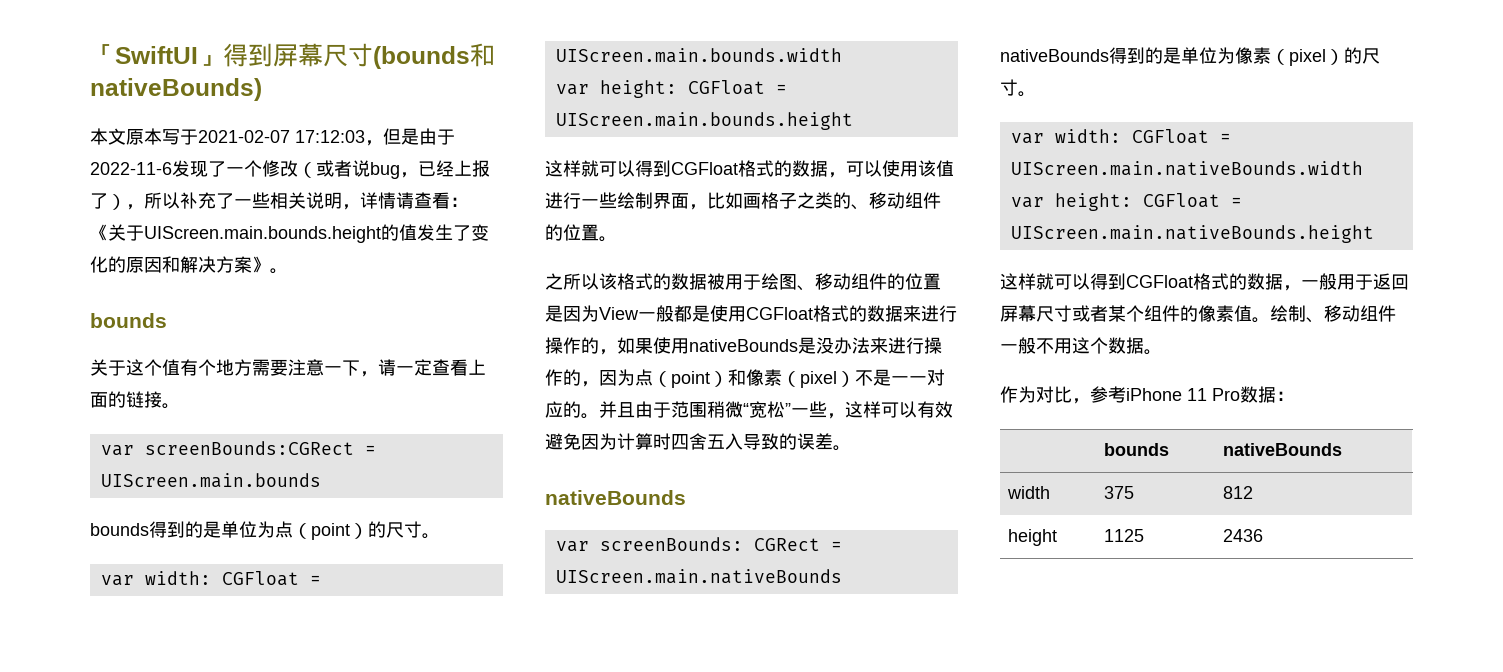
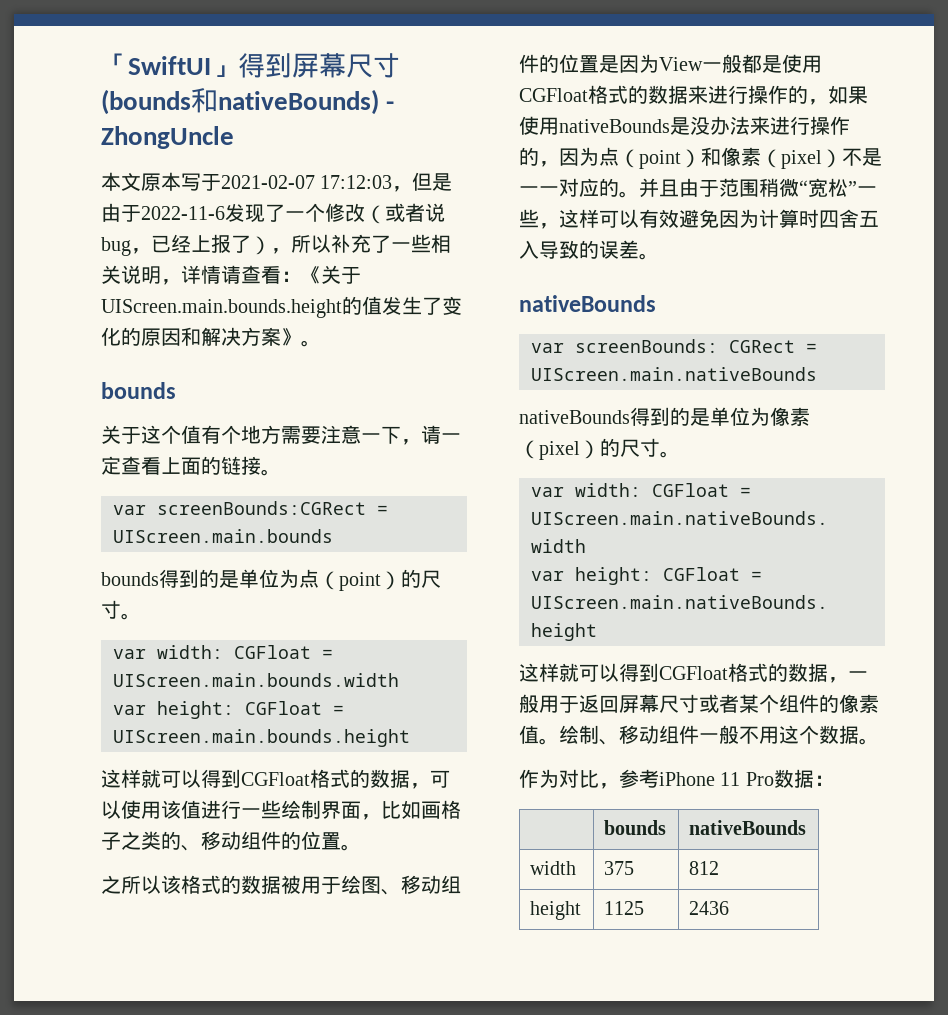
- 「SwiftUI」得到屏幕尺寸(bounds和nativeBounds)
+ 「SwiftUI」得到屏幕尺寸(bounds和nativeBounds) - ZhongUncle

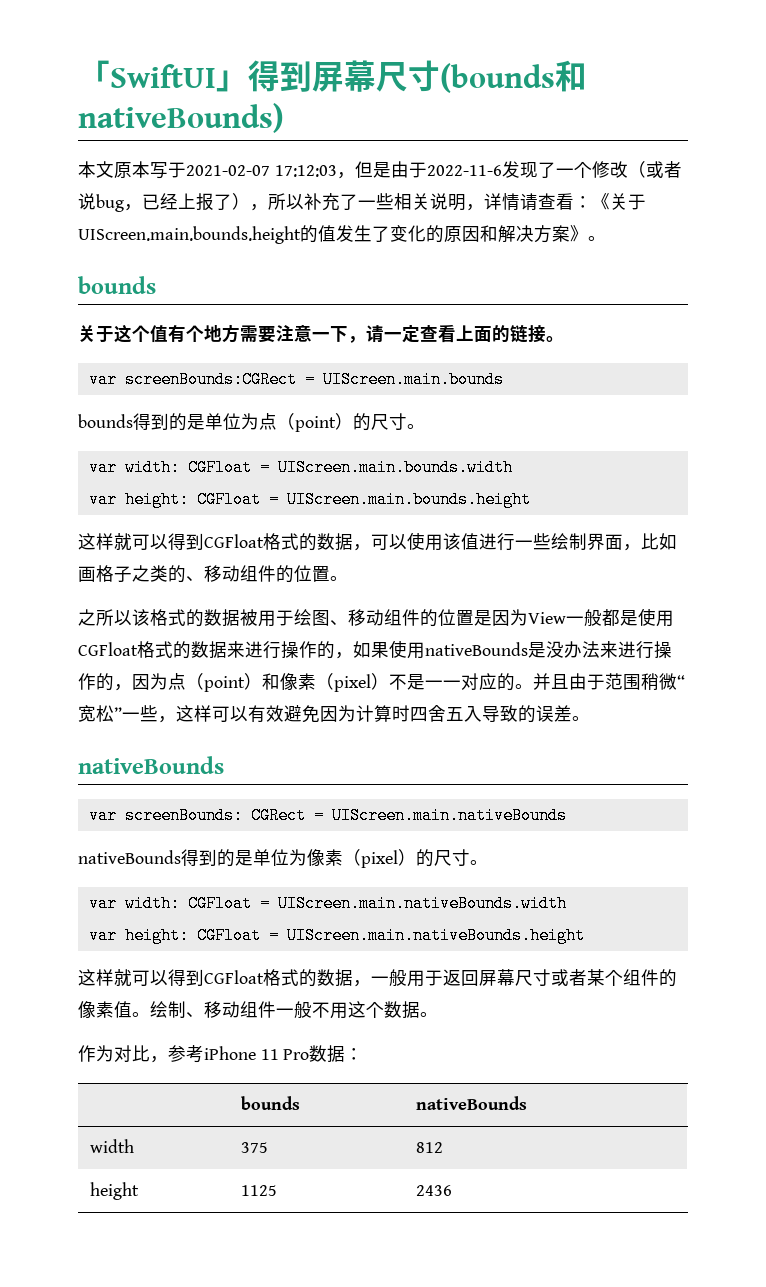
- 「SwiftUI」得到屏幕尺寸(bounds和nativeBounds) - ZhongUncle
+ 「SwiftUI」得到屏幕尺寸(bounds和nativeBounds)

